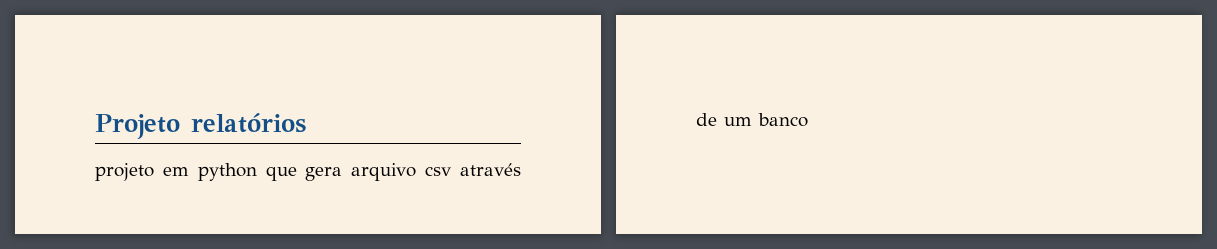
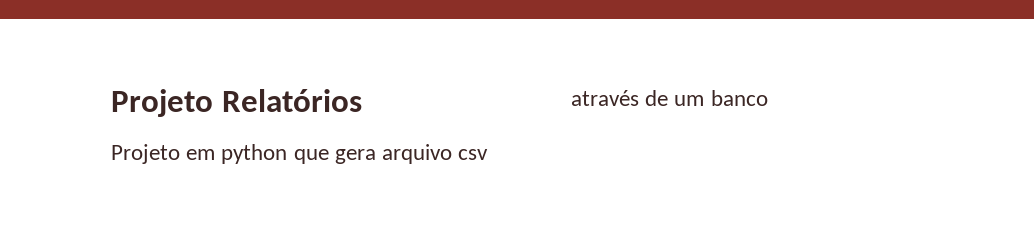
- Projeto relatórios
- projeto em python que gera arquivo csv através de um banco
+ Projeto Relatórios
+ Projeto em python que gera arquivo csv através de um banco

